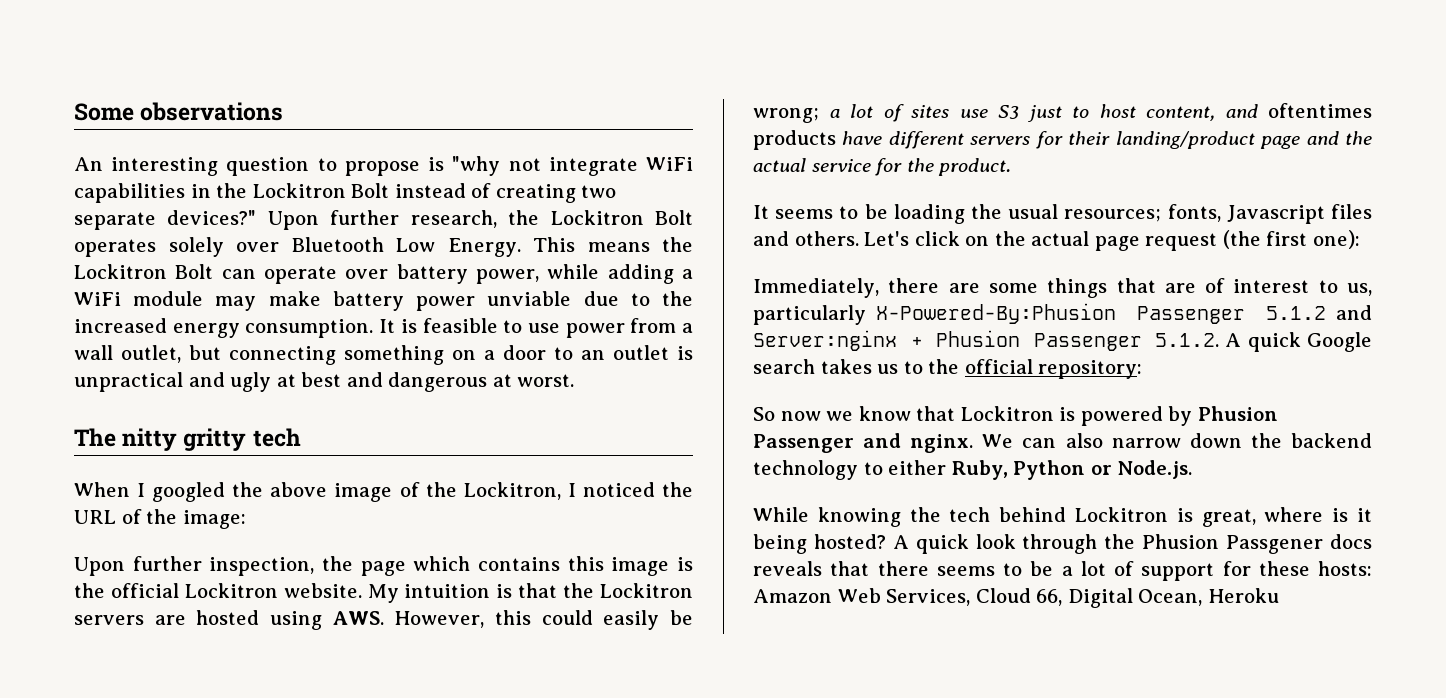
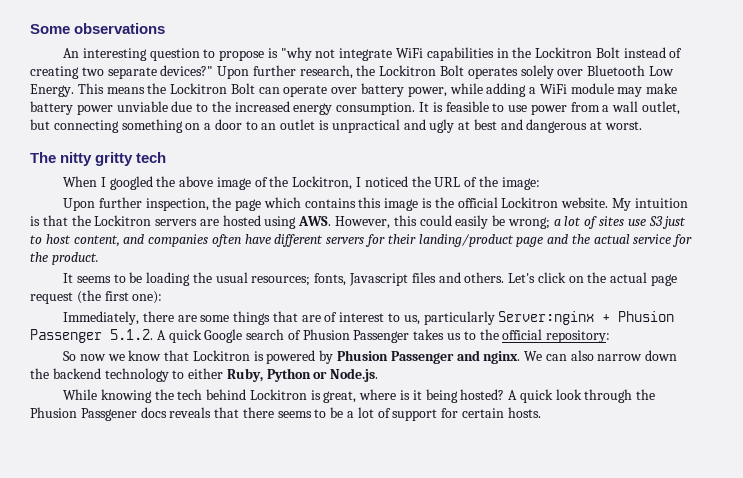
- My intuition is that the Lockitron servers are hosted using AWS. However, this could easily be wrong; a lot of sites use S3 just to host content, and oftentimes products have different servers for their landing/product page and the actual service for the product.
+ My intuition is that the Lockitron servers are hosted using AWS. However, this could easily be wrong; a lot of sites use S3 just to host content, and companies often have different servers for their landing/product page and the actual service for the product.
- Immediately, there are some things that are of interest to us, particularly X-Powered-By:Phusion Passenger 5.1.2 and Server:nginx + Phusion Passenger 5.1.2. A quick Google search takes us to the official repository:
+ Immediately, there are some things that are of interest to us, particularly Server:nginx + Phusion Passenger 5.1.2. A quick Google search of Phusion Passenger takes us to the official repository:
- A quick look through the Phusion Passgener docs reveals that there seems to be a lot of support for these hosts: Amazon Web Services, Cloud 66, Digital Ocean, Heroku
+ A quick look through the Phusion Passgener docs reveals that there seems to be a lot of support for certain hosts.

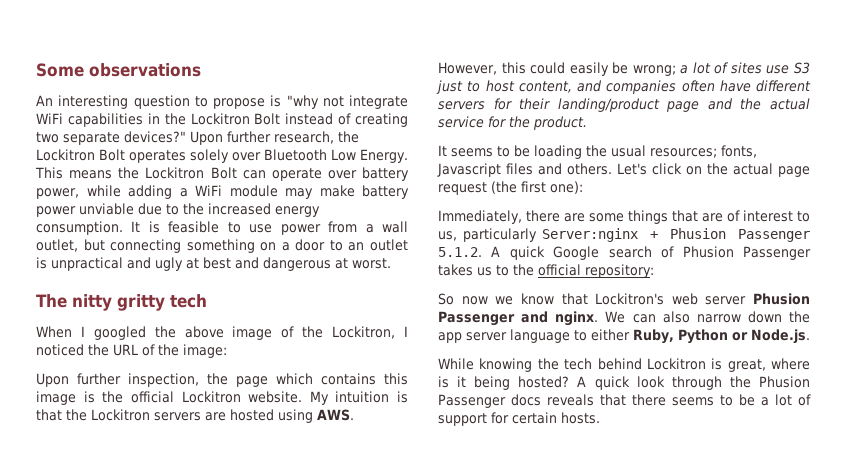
- So now we know that Lockitron is powered by Phusion Passenger and nginx.
+ So now we know that Lockitron's web server Phusion Passenger and nginx.
- We can also narrow down the backend technology to either Ruby, Python or Node.js.
+ We can also narrow down the app server language to either Ruby, Python or Node.js.
- A quick look through the Phusion Passgener docs reveals that there seems to be a lot of support for certain hosts.
+ A quick look through the Phusion Passenger docs reveals that there seems to be a lot of support for certain hosts.

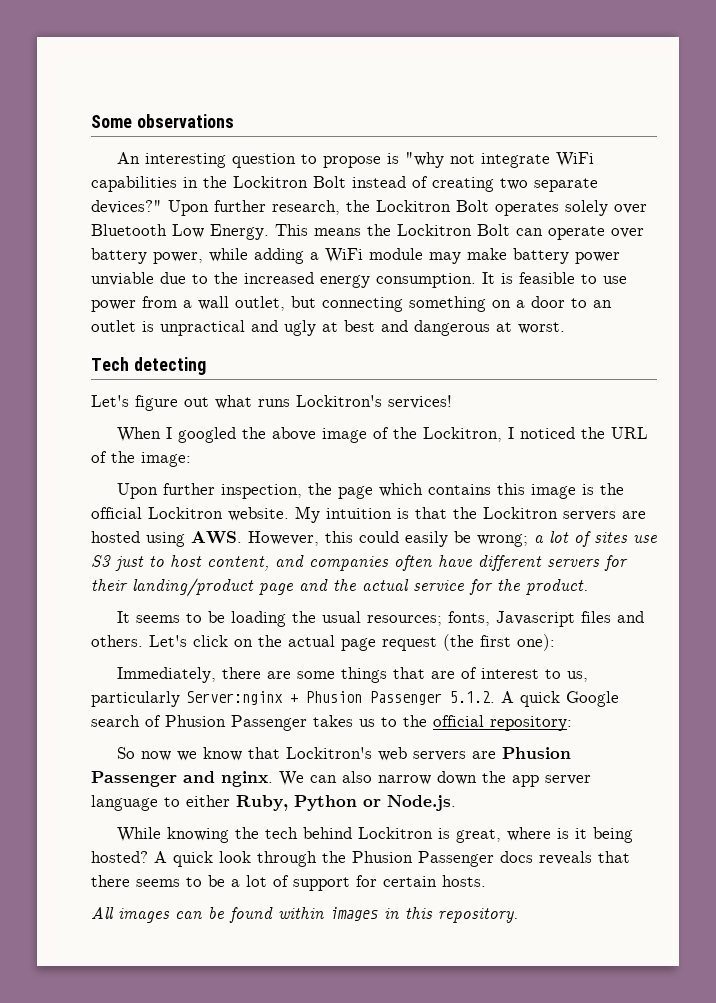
- The nitty gritty tech
+ Tech detecting
+ Let's figure out what runs Lockitron's services!
- So now we know that Lockitron's web server Phusion Passenger and nginx.
+ So now we know that Lockitron's web servers are Phusion Passenger and nginx.
+ All images can be found within images in this repository.

